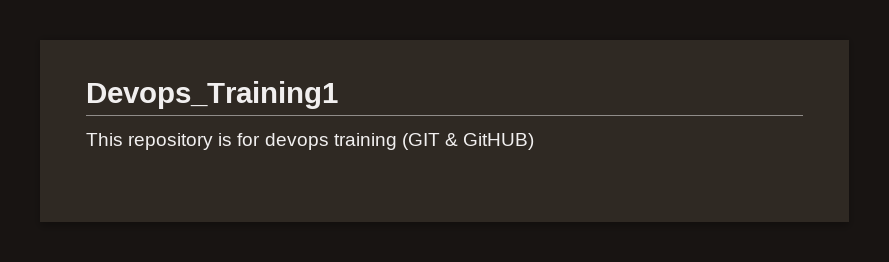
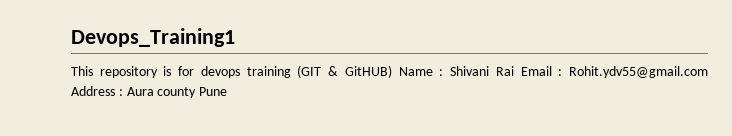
- This repository is for devops training (GIT & GitHUB)
+ This repository is for devops training (GIT & GitHUB) Name : Shivani Rai Email : Rohit.ydv55@gmail.com Address : Aura county Pune

